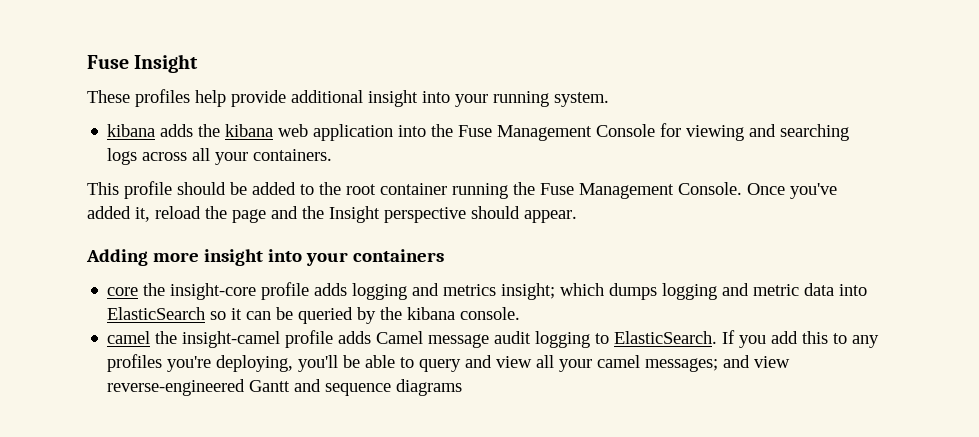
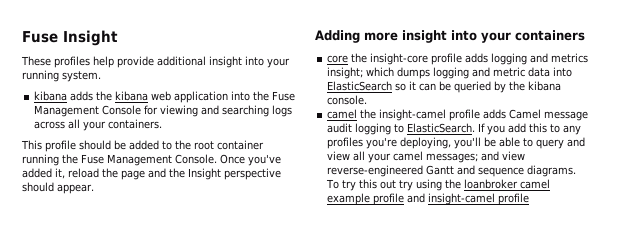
- If you add this to any profiles you're deploying, you'll be able to query and view all your camel messages; and view reverse-engineered Gantt and sequence diagrams
+ If you add this to any profiles you're deploying, you'll be able to query and view all your camel messages; and view reverse-engineered Gantt and sequence diagrams. To try this out try using the loanbroker camel example profile and insight-camel profile

